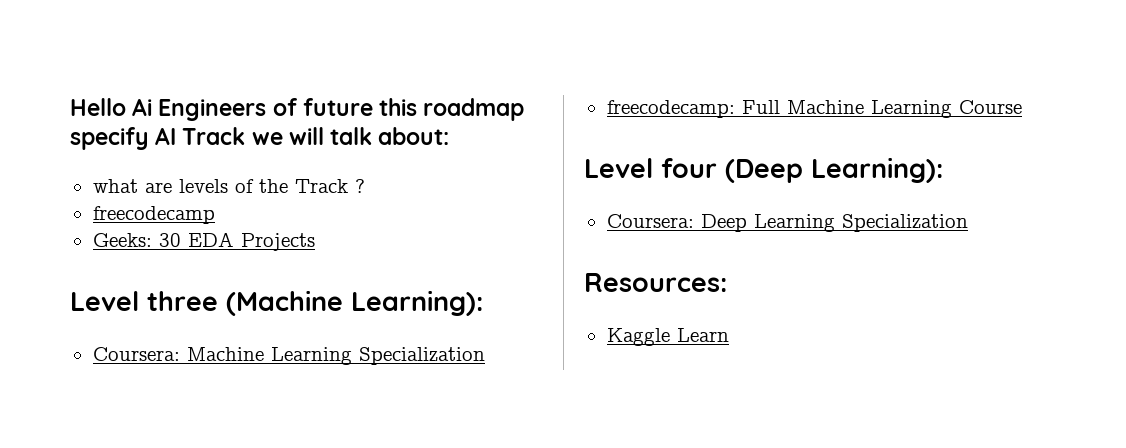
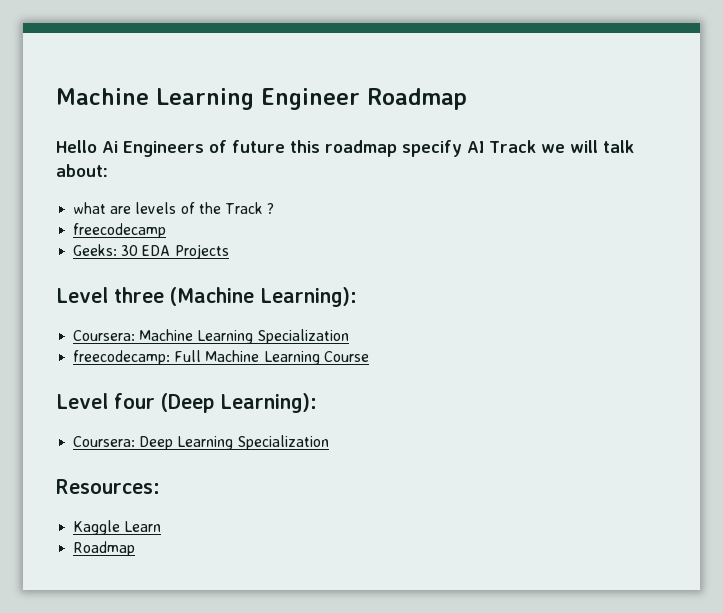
+ Machine Learning Engineer Roadmap
  Kaggle Learn
+ Roadmap

